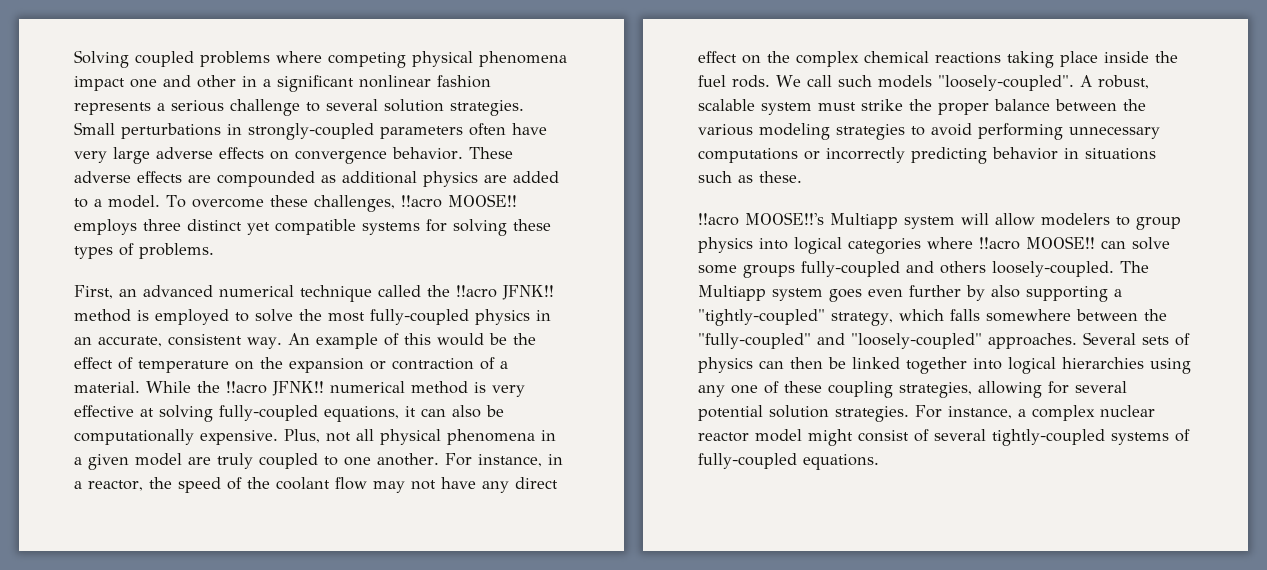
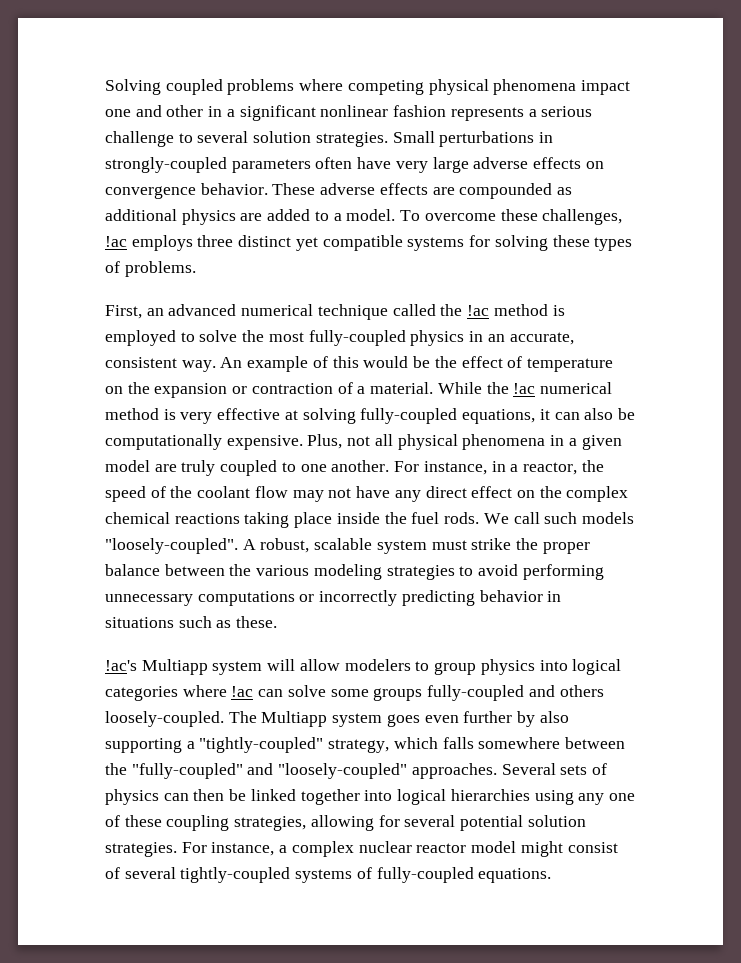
- To overcome these challenges, !!acro MOOSE!! employs three distinct yet compatible systems for solving these types of problems.
+ To overcome these challenges, !ac employs three distinct yet compatible systems for solving these types of problems.
- First, an advanced numerical technique called the !!acro JFNK!! method is employed to solve the most fully-coupled physics in an accurate, consistent way.
+ First, an advanced numerical technique called the !ac method is employed to solve the most fully-coupled physics in an accurate, consistent way.
- While the !!acro JFNK!! numerical method is very effective at solving fully-coupled equations, it can also be computationally expensive.
+ While the !ac numerical method is very effective at solving fully-coupled equations, it can also be computationally expensive.
- !!acro MOOSE!!'s Multiapp system will allow modelers to group physics into logical categories where !!acro MOOSE!! can solve some groups fully-coupled and others loosely-coupled.
+ !ac's Multiapp system will allow modelers to group physics into logical categories where !ac can solve some groups fully-coupled and others loosely-coupled.

